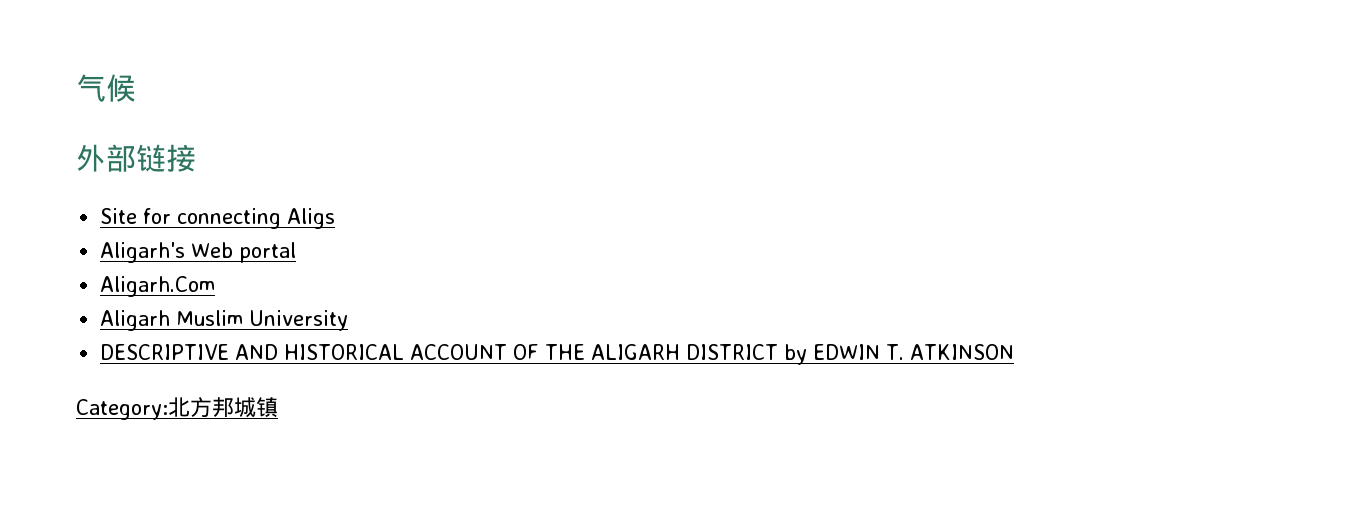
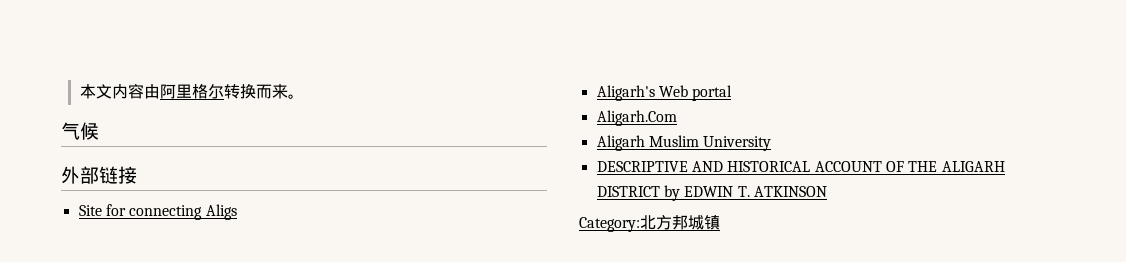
+ 本文内容由阿里格尔转换而来。

